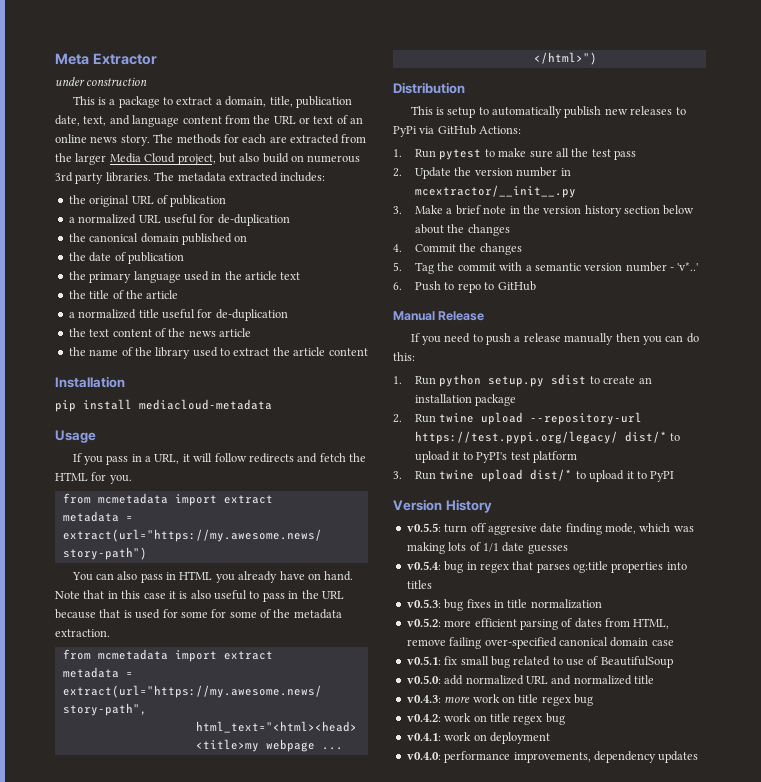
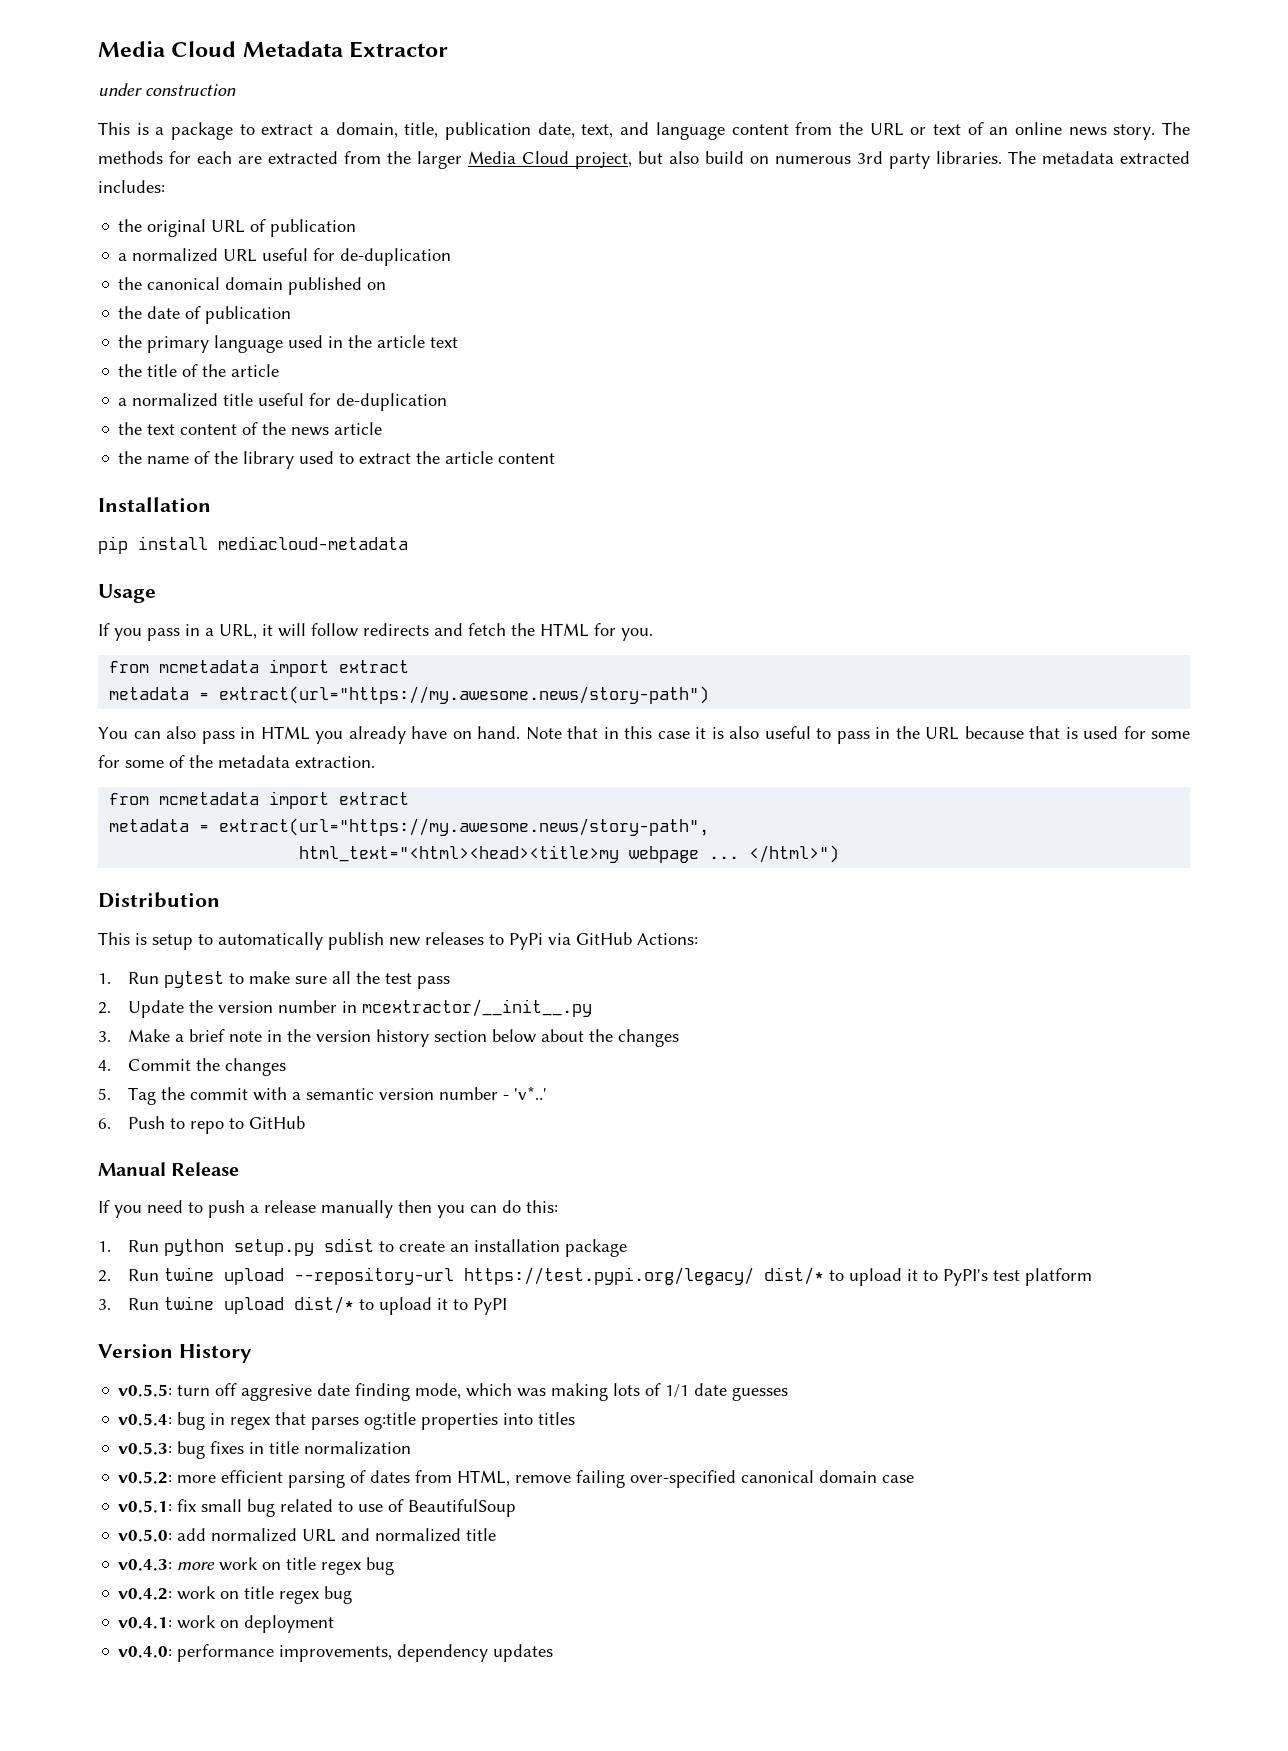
- Meta Extractor
+ Media Cloud Metadata Extractor

